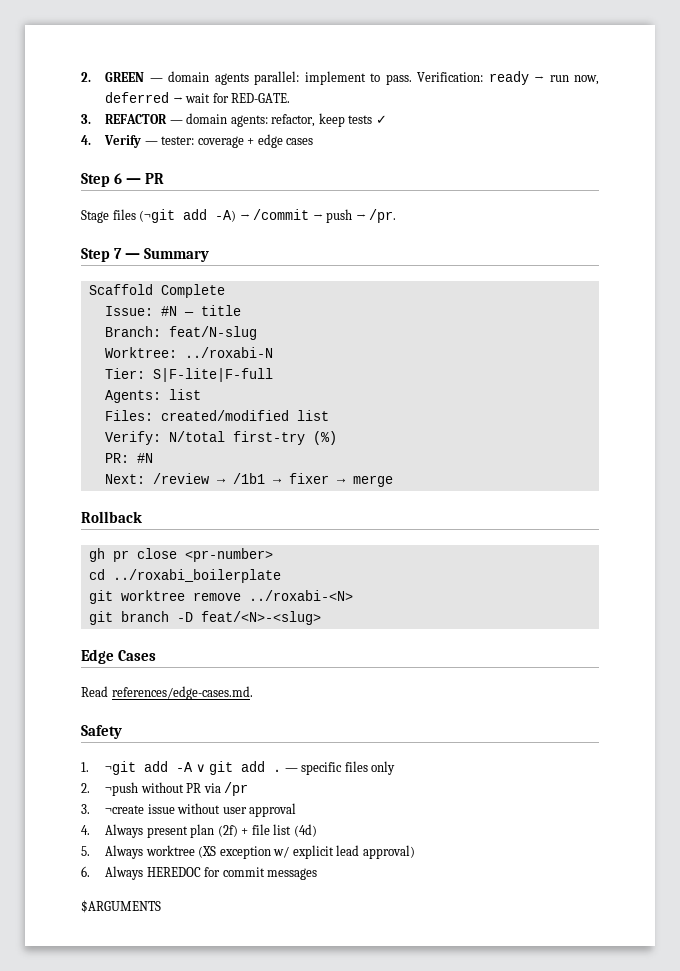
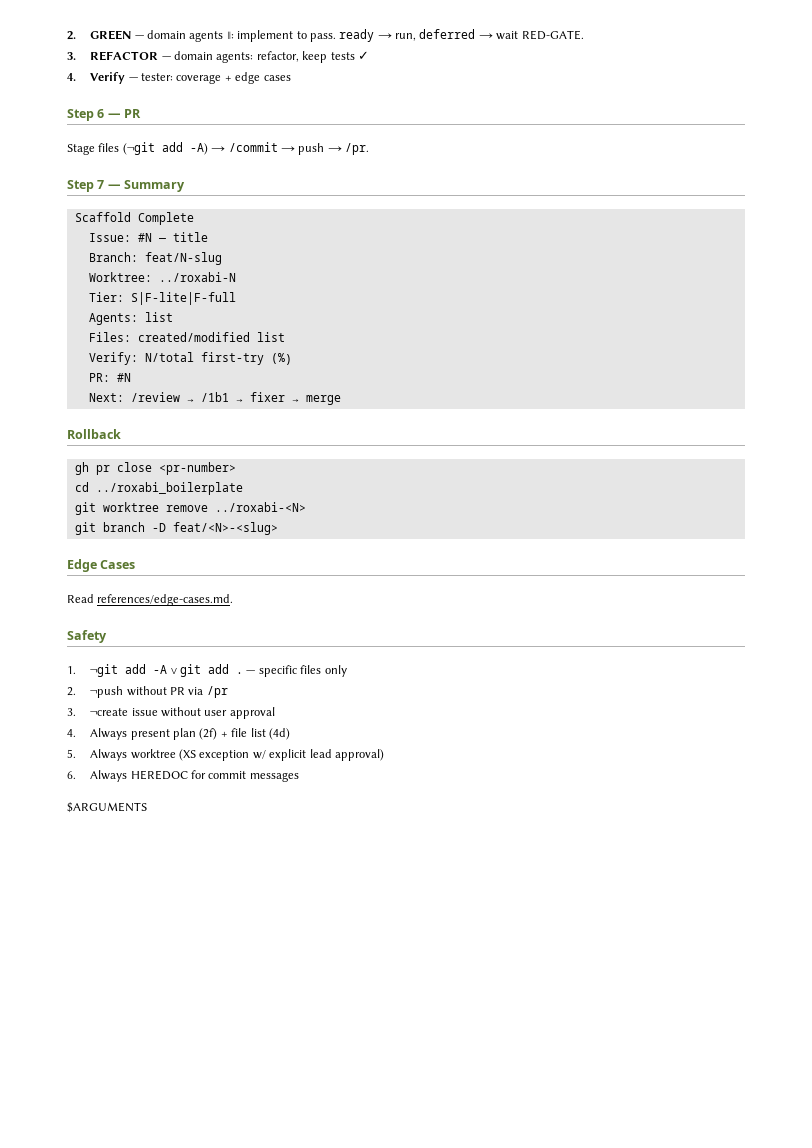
- 2. GREEN — domain agents parallel: implement to pass. Verification: ready → run now, deferred → wait for RED-GATE.
+ 2. GREEN — domain agents ∥: implement to pass. ready → run, deferred → wait RED-GATE.

